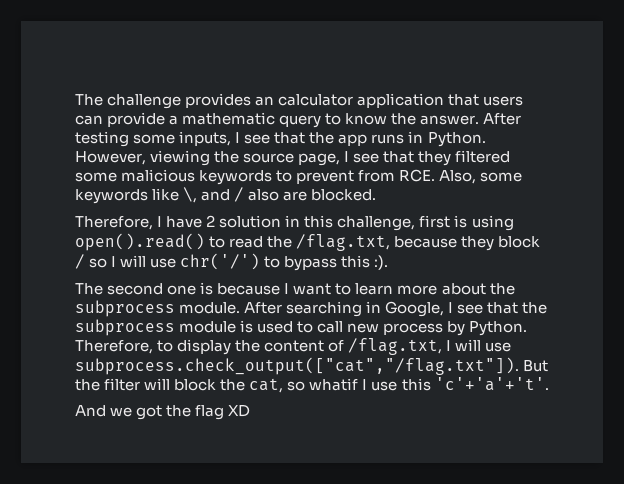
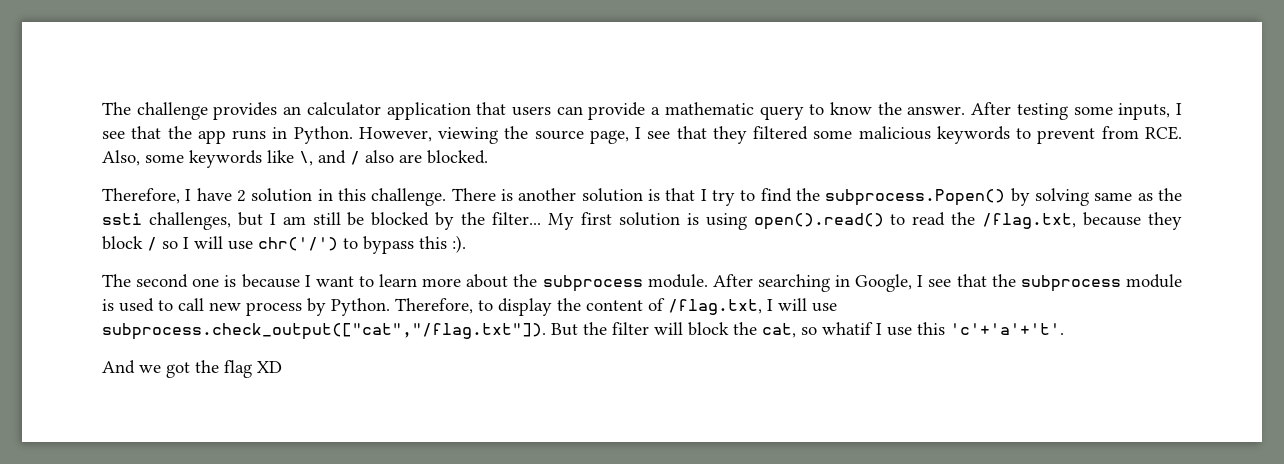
- Therefore, I have 2 solution in this challenge, first is using open().read() to read the /flag.txt, because they block / so I will use chr('/') to bypass this :).
+ Therefore, I have 2 solution in this challenge. There is another solution is that I try to find the subprocess.Popen() by solving same as the ssti challenges, but I am still be blocked by the filter... My first solution is using open().read() to read the /flag.txt, because they block / so I will use chr('/') to bypass this :).

